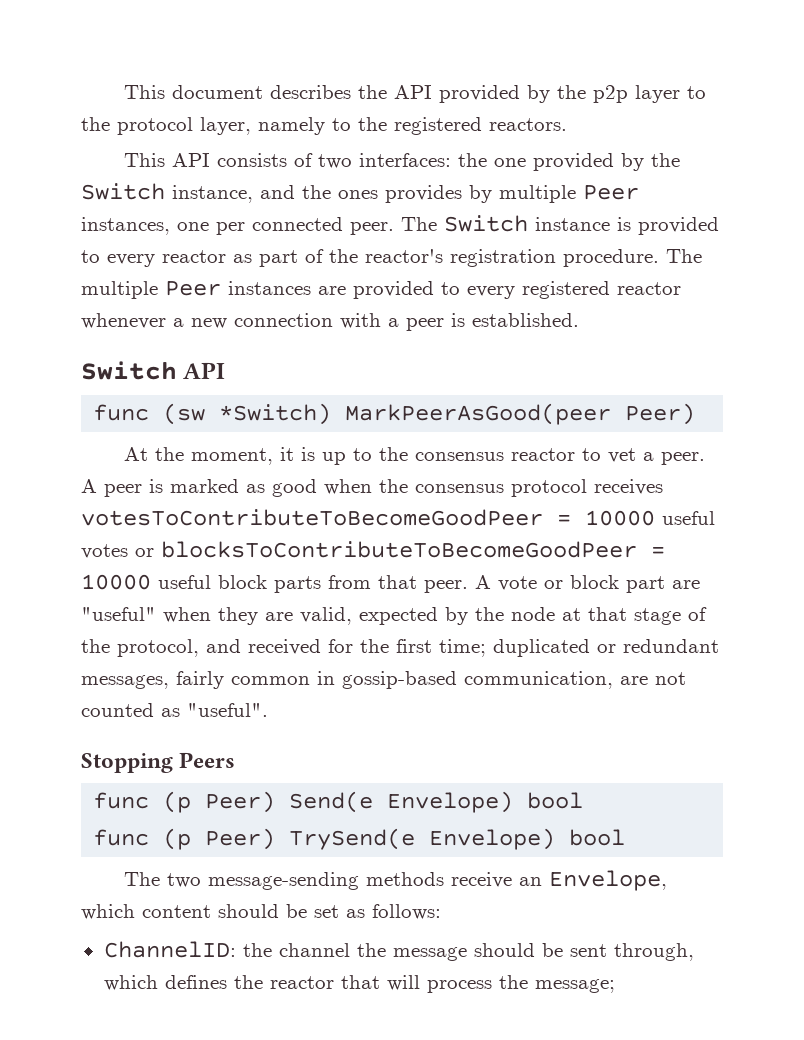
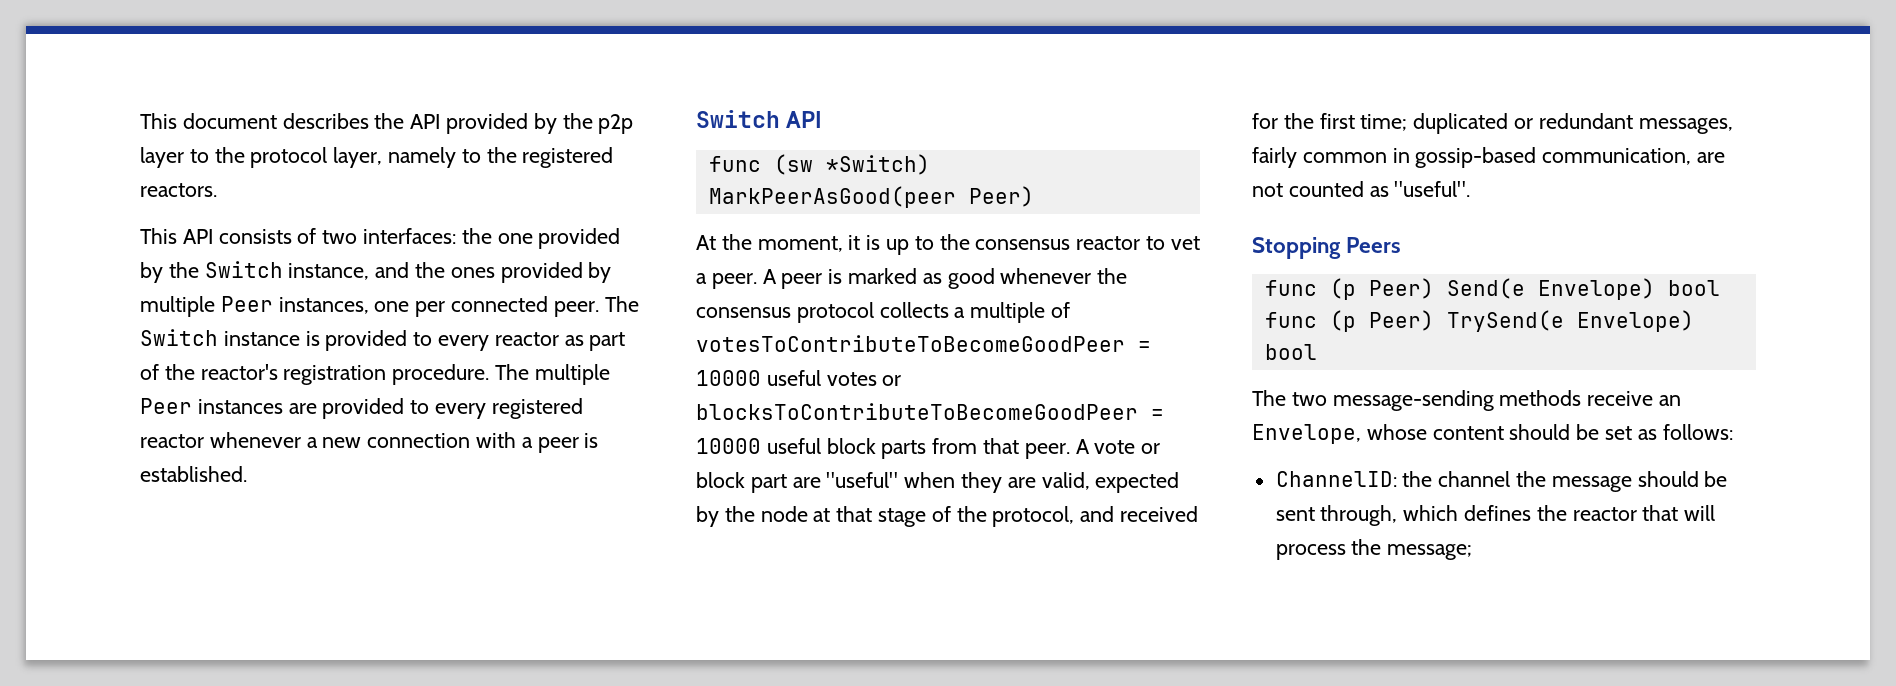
- This API consists of two interfaces: the one provided by the Switch instance, and the ones provides by multiple Peer instances, one per connected peer.
+ This API consists of two interfaces: the one provided by the Switch instance, and the ones provided by multiple Peer instances, one per connected peer.
- A peer is marked as good when the consensus protocol receives votesToContributeToBecomeGoodPeer = 10000 useful votes or blocksToContributeToBecomeGoodPeer = 10000 useful block parts from that peer.
+ A peer is marked as good whenever the consensus protocol collects a multiple of votesToContributeToBecomeGoodPeer = 10000 useful votes or blocksToContributeToBecomeGoodPeer = 10000 useful block parts from that peer.
- The two message-sending methods receive an Envelope, which content should be set as follows:
+ The two message-sending methods receive an Envelope, whose content should be set as follows:

